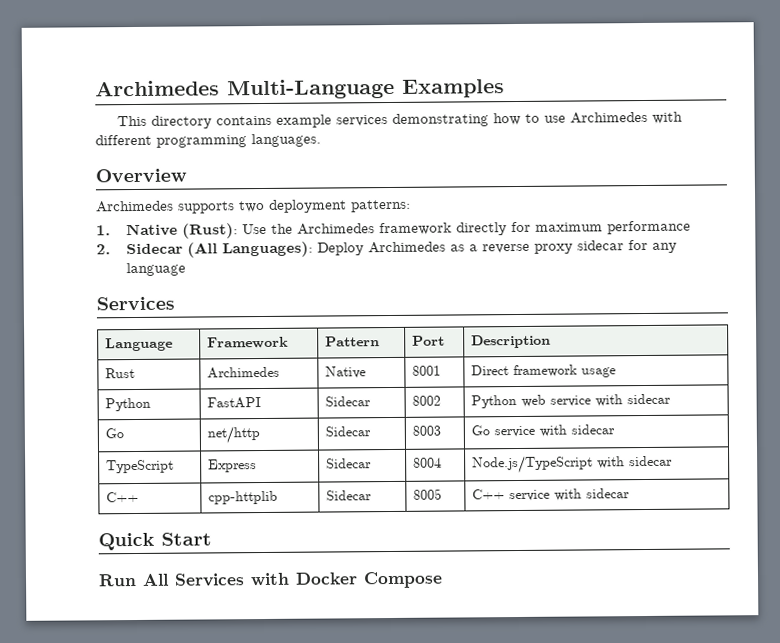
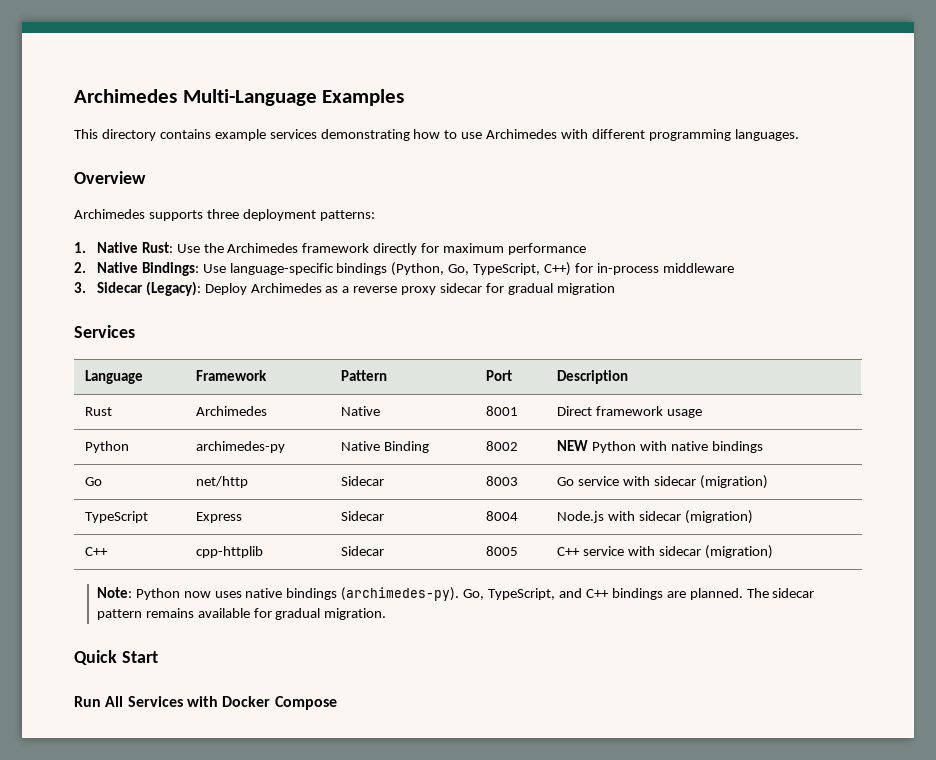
- Archimedes supports two deployment patterns:
+ Archimedes supports three deployment patterns:
- 1. Native (Rust): Use the Archimedes framework directly for maximum performance
+ 1. Native Rust: Use the Archimedes framework directly for maximum performance
- 2. Sidecar (All Languages): Deploy Archimedes as a reverse proxy sidecar for any language
+ 2. Native Bindings: Use language-specific bindings (Python, Go, TypeScript, C++) for in-process middleware
+ 3. Sidecar (Legacy): Deploy Archimedes as a reverse proxy sidecar for gradual migration
- Python | FastAPI | Sidecar | 8002 | Python web service with sidecar
+ Python | archimedes-py | Native Binding | 8002 | NEW Python with native bindings
- Go | net/http | Sidecar | 8003 | Go service with sidecar
+ Go | net/http | Sidecar | 8003 | Go service with sidecar (migration)
- TypeScript | Express | Sidecar | 8004 | Node.js/TypeScript with sidecar
+ TypeScript | Express | Sidecar | 8004 | Node.js with sidecar (migration)
- C++ | cpp-httplib | Sidecar | 8005 | C++ service with sidecar
+ C++ | cpp-httplib | Sidecar | 8005 | C++ service with sidecar (migration)
+ Note: Python now uses native bindings (archimedes-py). Go, TypeScript, and C++ bindings are planned. The sidecar pattern remains available for gradual migration.

